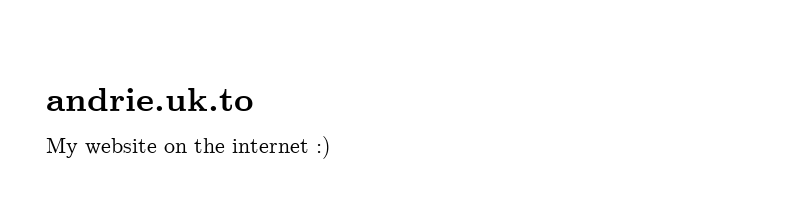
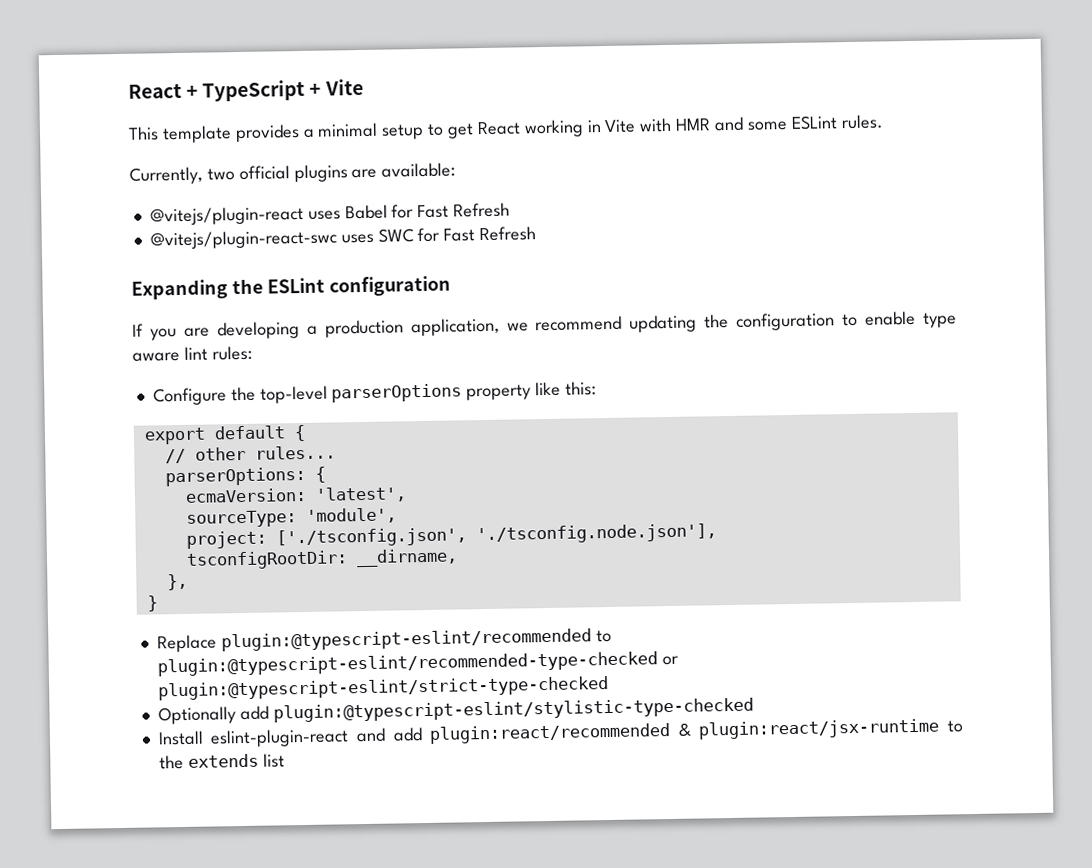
- andrie.uk.to
- My website on the internet :)
+ React + TypeScript + Vite
+ This template provides a minimal setup to get React working in Vite with HMR and some ESLint rules.
+ Currently, two official plugins are available:
+ @vitejs/plugin-react uses Babel for Fast Refresh
+ @vitejs/plugin-react-swc uses SWC for Fast Refresh
+ Expanding the ESLint configuration
+ If you are developing a production application, we recommend updating the configuration to enable type aware lint rules:
+ Configure the top-level parserOptions property like this:
+ export default {
+ // other rules...
+ parserOptions: {
+ ecmaVersion: 'latest',
+ sourceType: 'module',
+ project: ['./tsconfig.json', './tsconfig.node.json'],
+ tsconfigRootDir: __dirname,
+ },
+ }
+ Replace plugin:@typescript-eslint/recommended to plugin:@typescript-eslint/recommended-type-checked or plugin:@typescript-eslint/strict-type-checked
+ Optionally add plugin:@typescript-eslint/stylistic-type-checked
+ Install eslint-plugin-react and add plugin:react/recommended & plugin:react/jsx-runtime to the extends list

